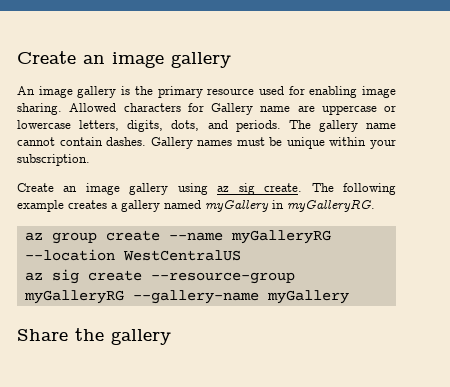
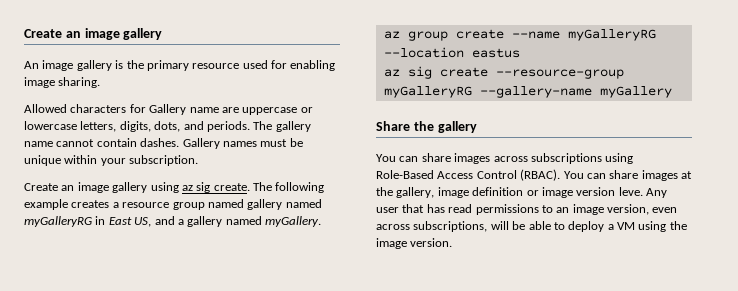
- An image gallery is the primary resource used for enabling image sharing. Allowed characters for Gallery name are uppercase or lowercase letters, digits, dots, and periods.
+ An image gallery is the primary resource used for enabling image sharing.
+ Allowed characters for Gallery name are uppercase or lowercase letters, digits, dots, and periods.
- The following example creates a gallery named myGallery in myGalleryRG.
+ The following example creates a resource group named gallery named myGalleryRG in East US, and a gallery named myGallery.
- az group create --name myGalleryRG --location WestCentralUS
+ az group create --name myGalleryRG --location eastus
+ You can share images across subscriptions using Role-Based Access Control (RBAC). You can share images at the gallery, image definition or image version leve. Any user that has read permissions to an image version, even across subscriptions, will be able to deploy a VM using the image version.

